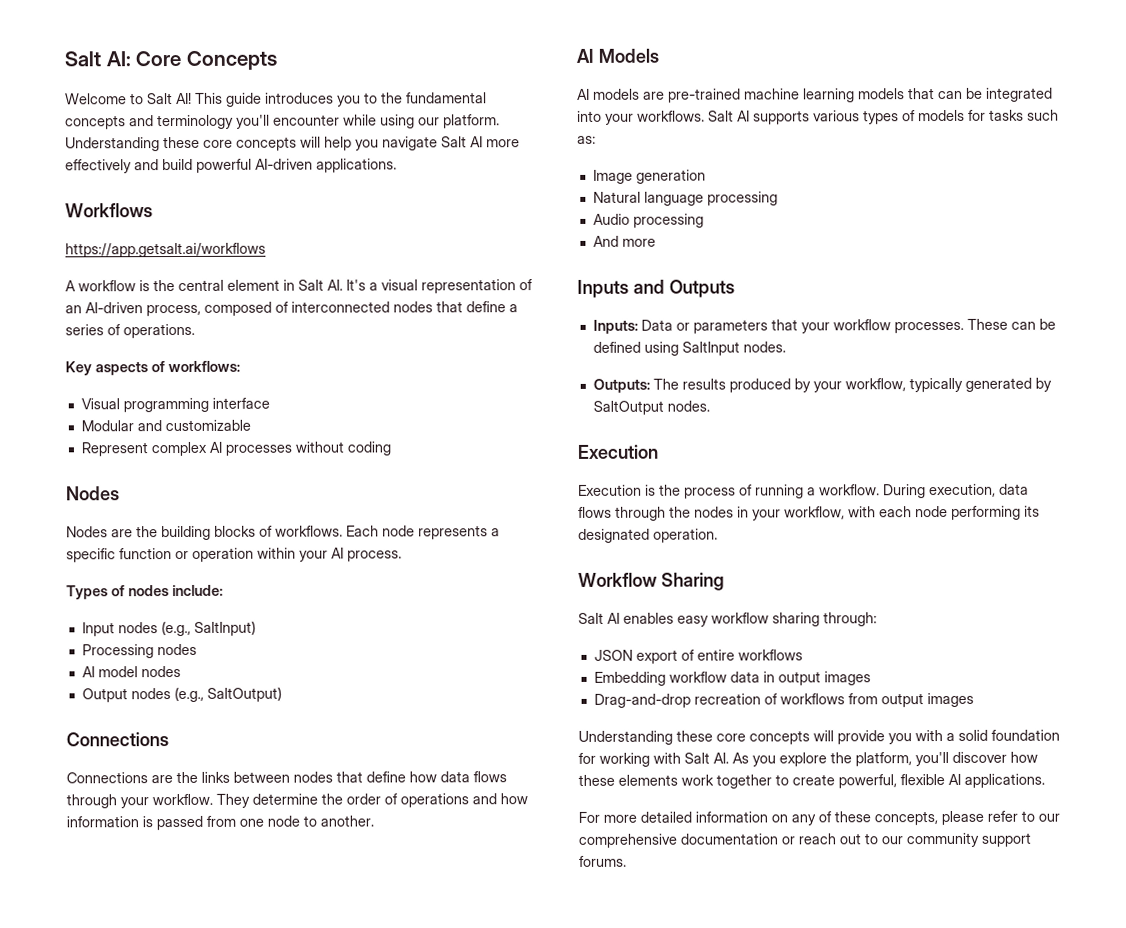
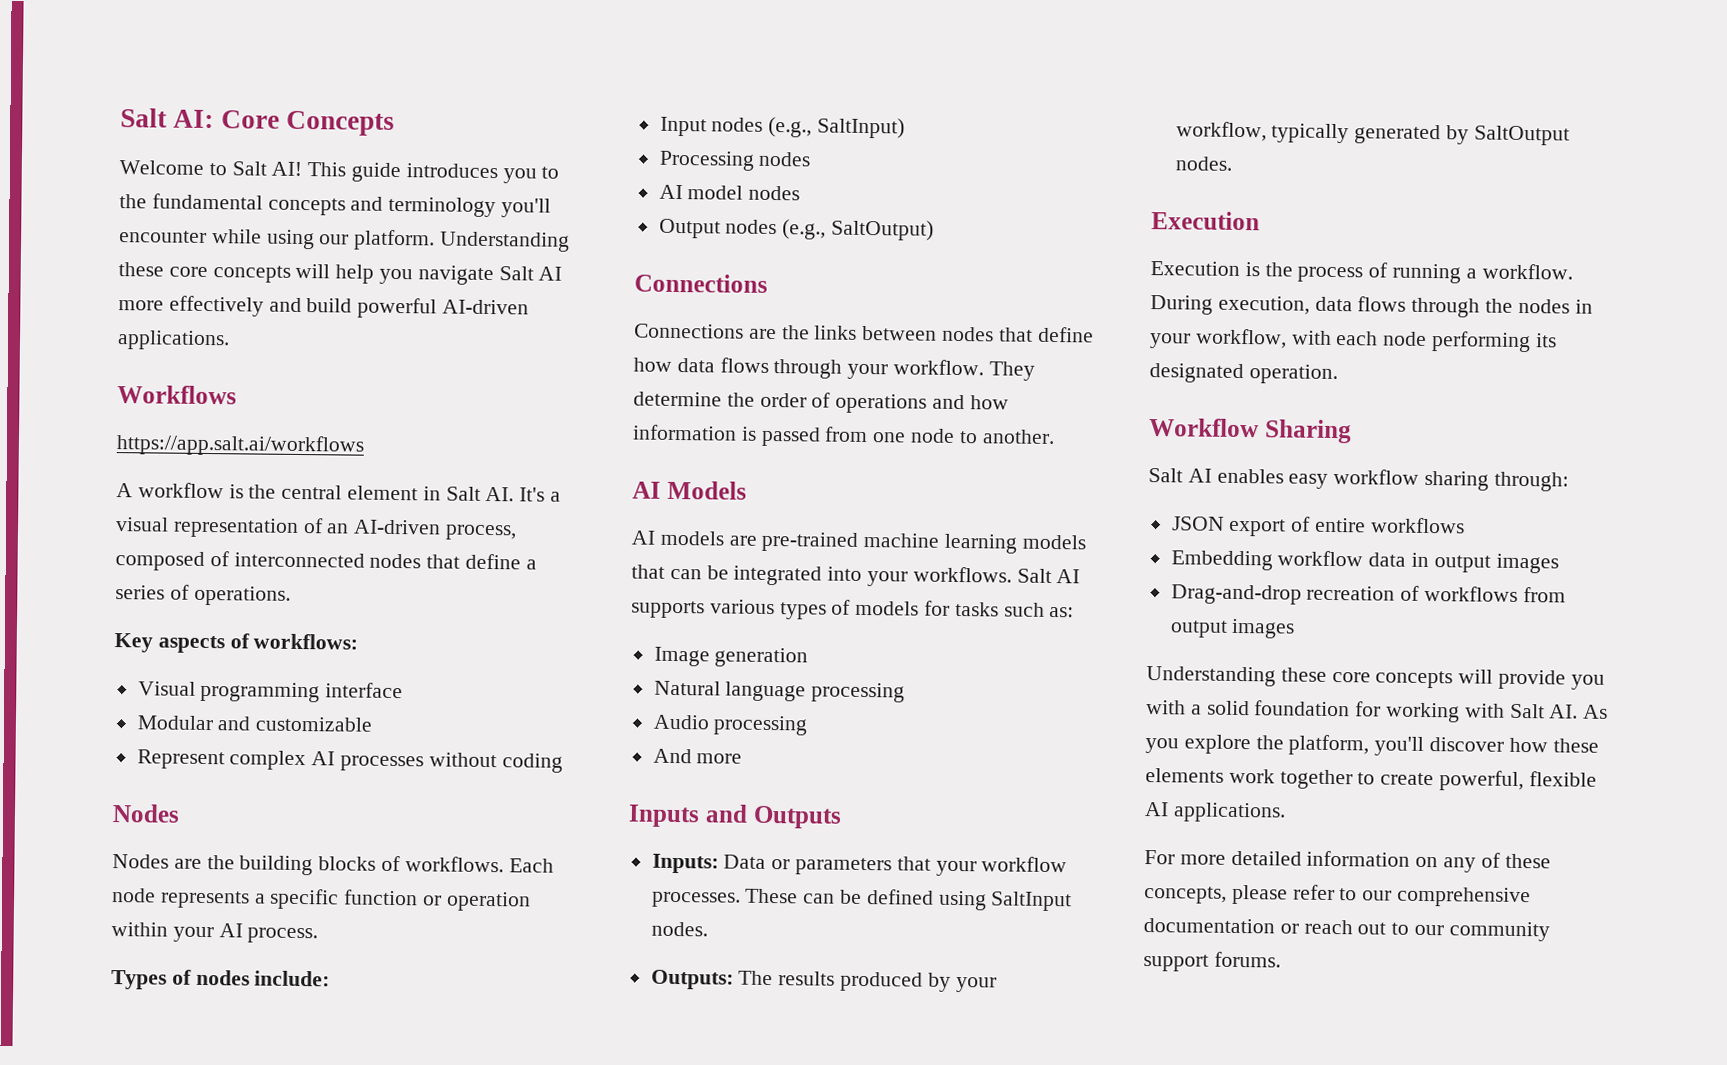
- https://app.getsalt.ai/workflows
+ https://app.salt.ai/workflows

